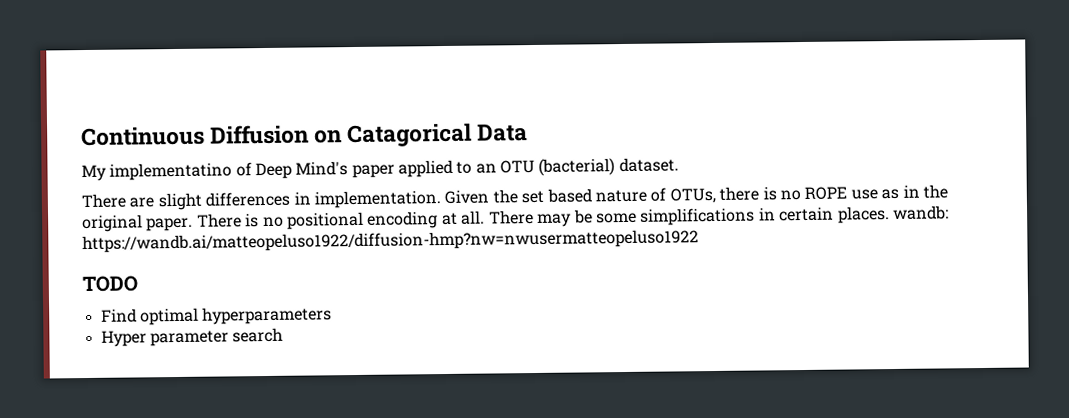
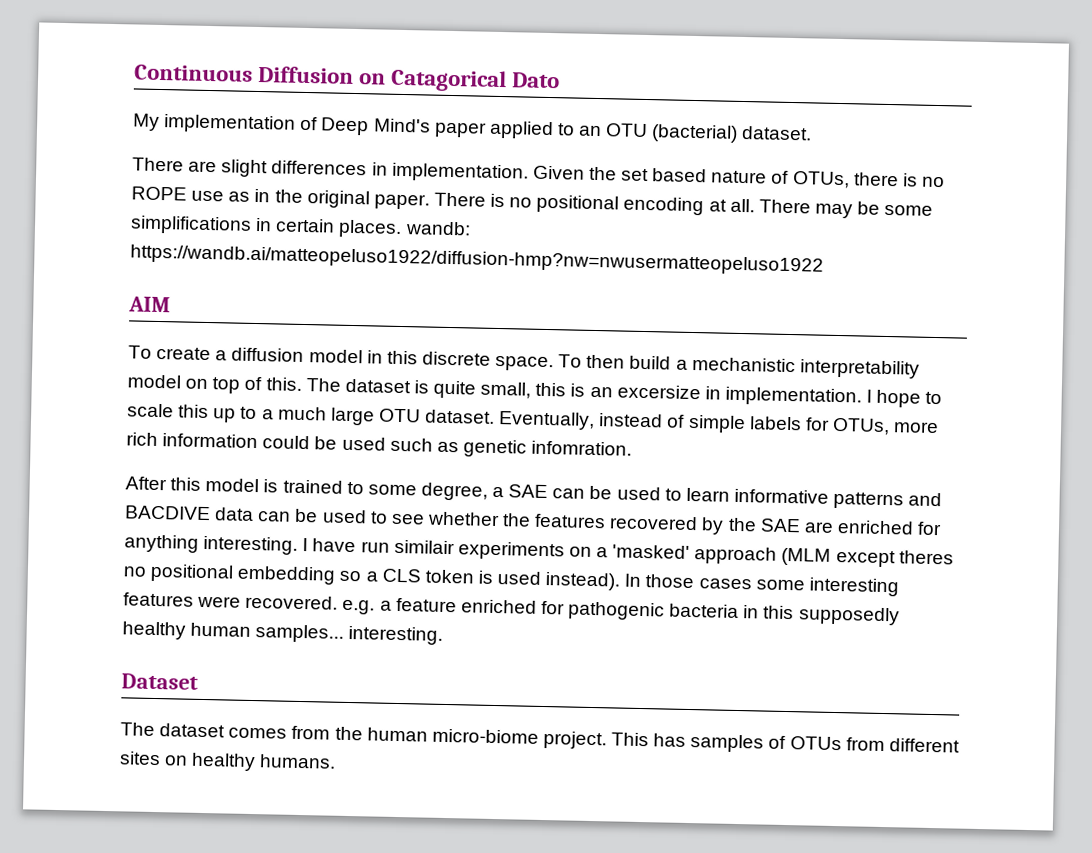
- Continuous Diffusion on Catagorical Data
+ Continuous Diffusion on Catagorical Dato
- My implementatino of Deep Mind's paper applied to an OTU (bacterial) dataset.
+ My implementation of Deep Mind's paper applied to an OTU (bacterial) dataset.
- TODO
- Find optimal hyperparameters
- Hyper parameter search
+ AIM
+ To create a diffusion model in this discrete space. To then build a mechanistic interpretability model on top of this. The dataset is quite small, this is an excersize in implementation. I hope to scale this up to a much large OTU dataset. Eventually, instead of simple labels for OTUs, more rich information could be used such as genetic infomration.
+ After this model is trained to some degree, a SAE can be used to learn informative patterns and BACDIVE data can be used to see whether the features recovered by the SAE are enriched for anything interesting. I have run similair experiments on a 'masked' approach (MLM except theres no positional embedding so a CLS token is used instead). In those cases some interesting features were recovered. e.g. a feature enriched for pathogenic bacteria in this supposedly healthy human samples... interesting.
+ Dataset
+ The dataset comes from the human micro-biome project. This has samples of OTUs from different sites on healthy humans.

